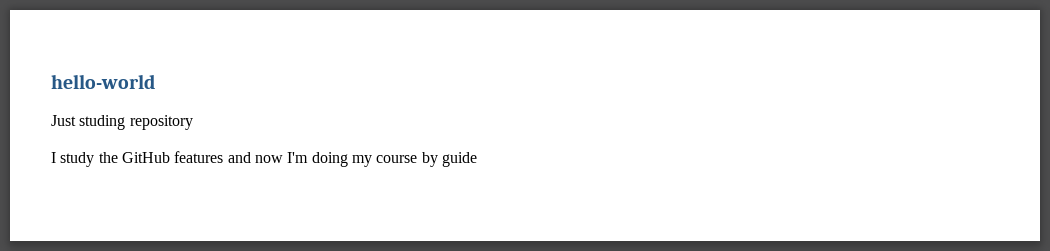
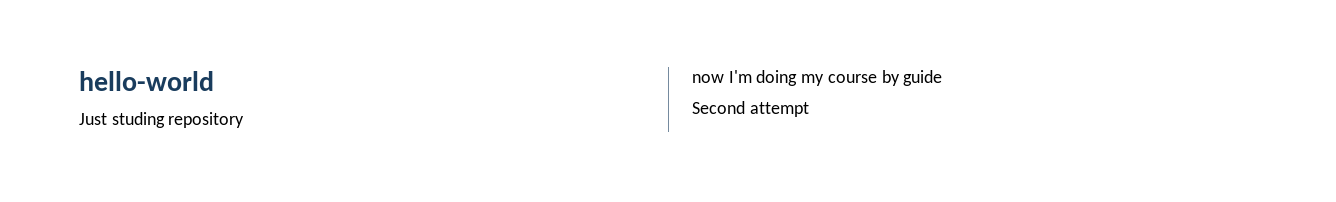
- I study the GitHub features and now I'm doing my course by guide
+ now I'm doing my course by guide
+ Second attempt

